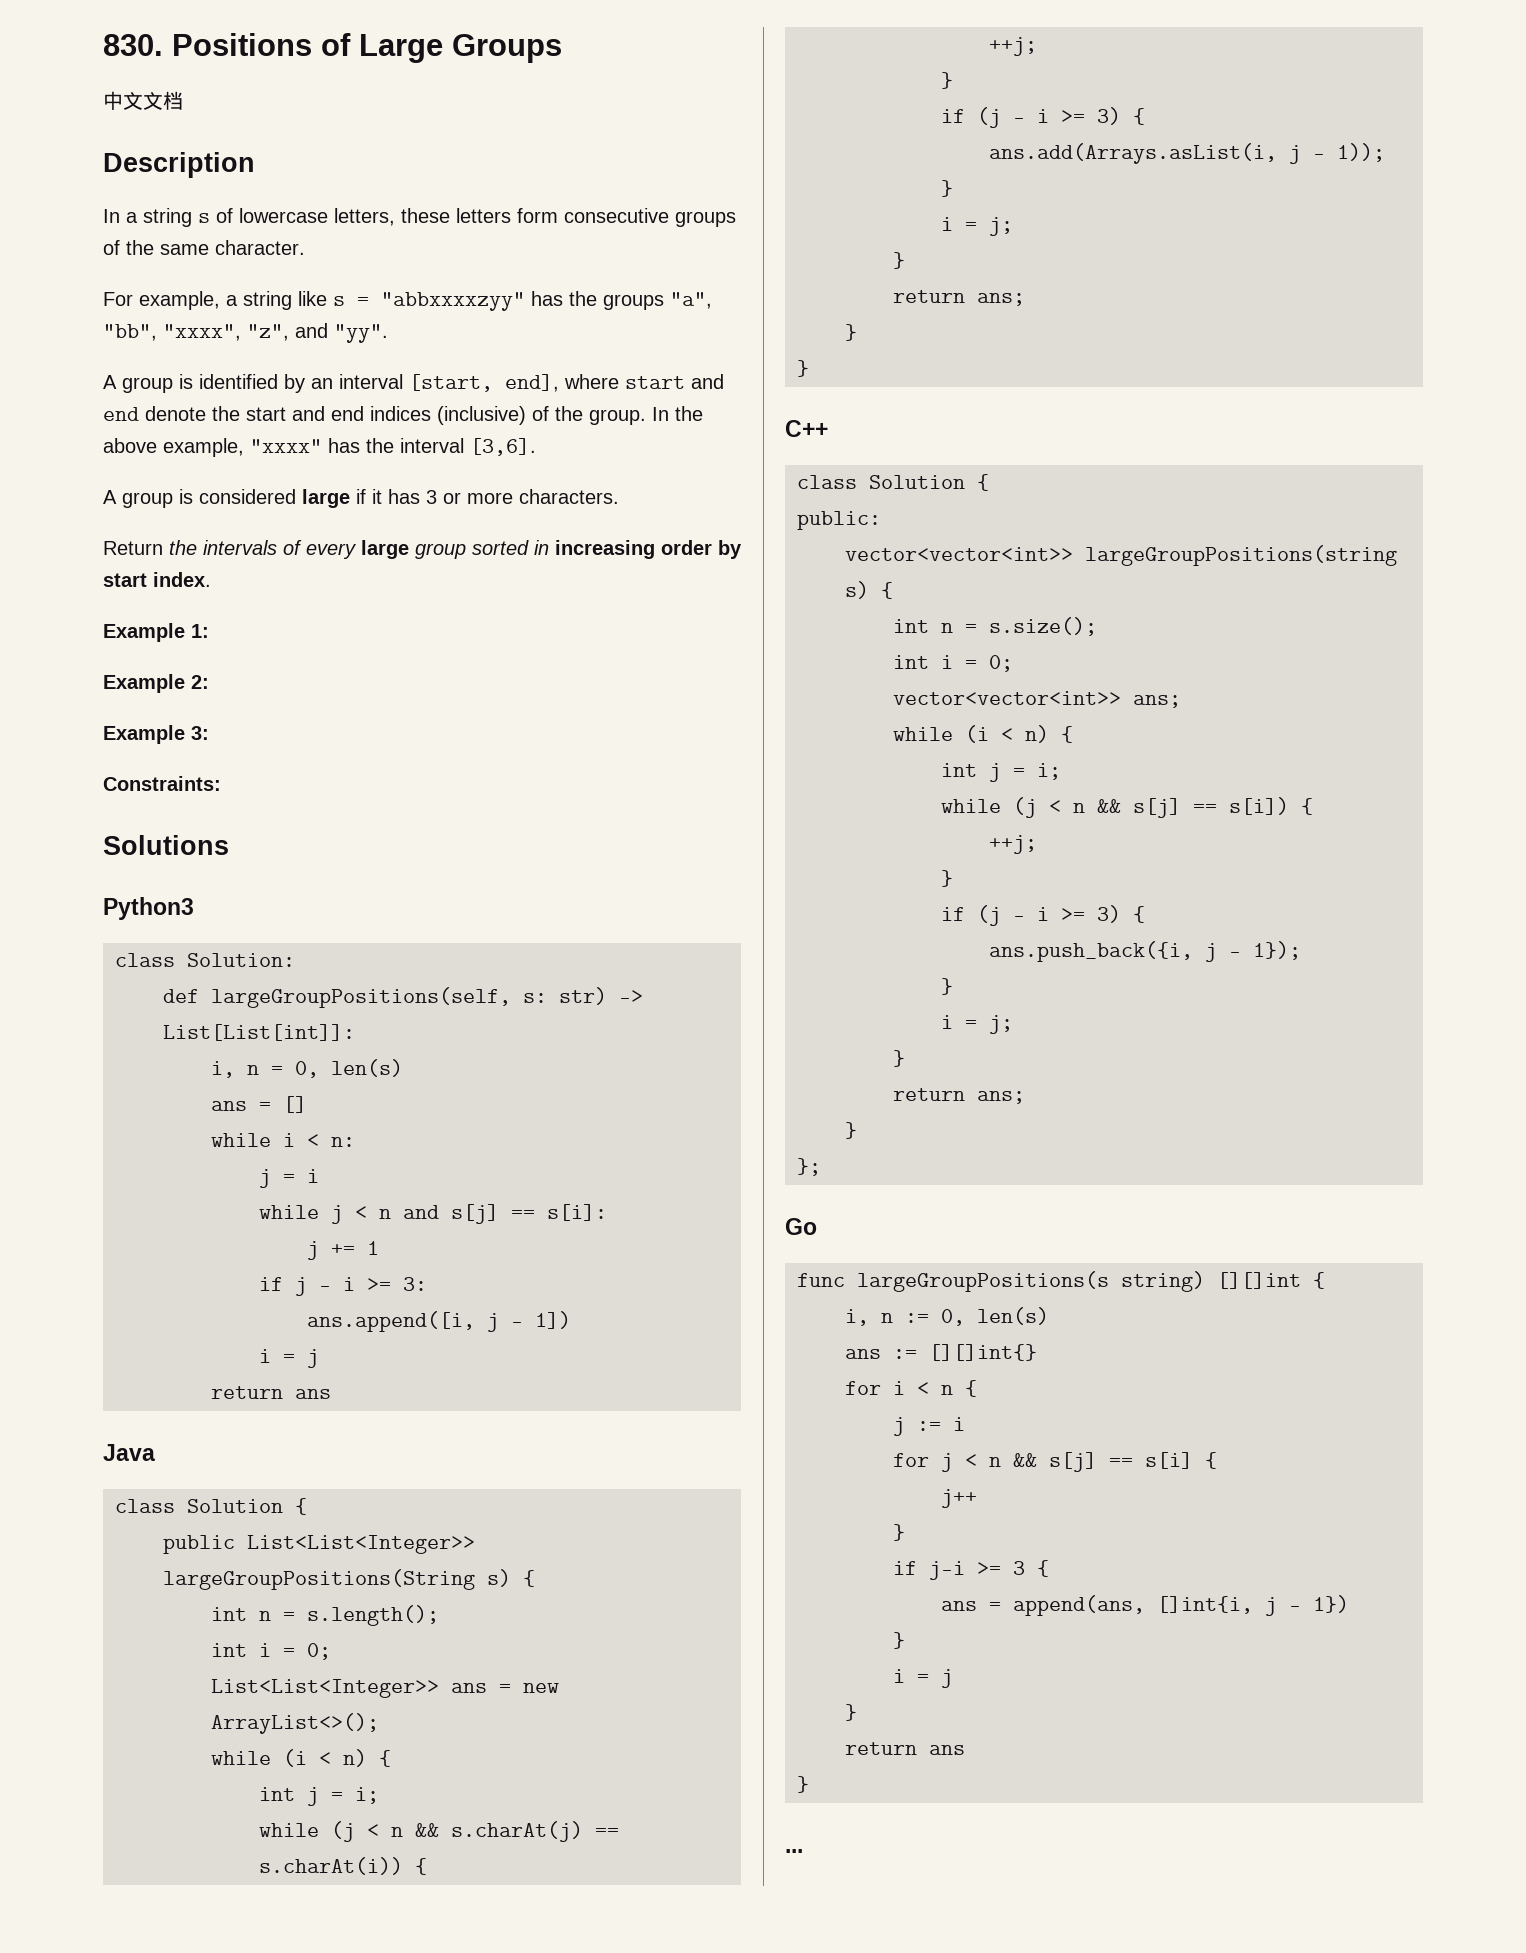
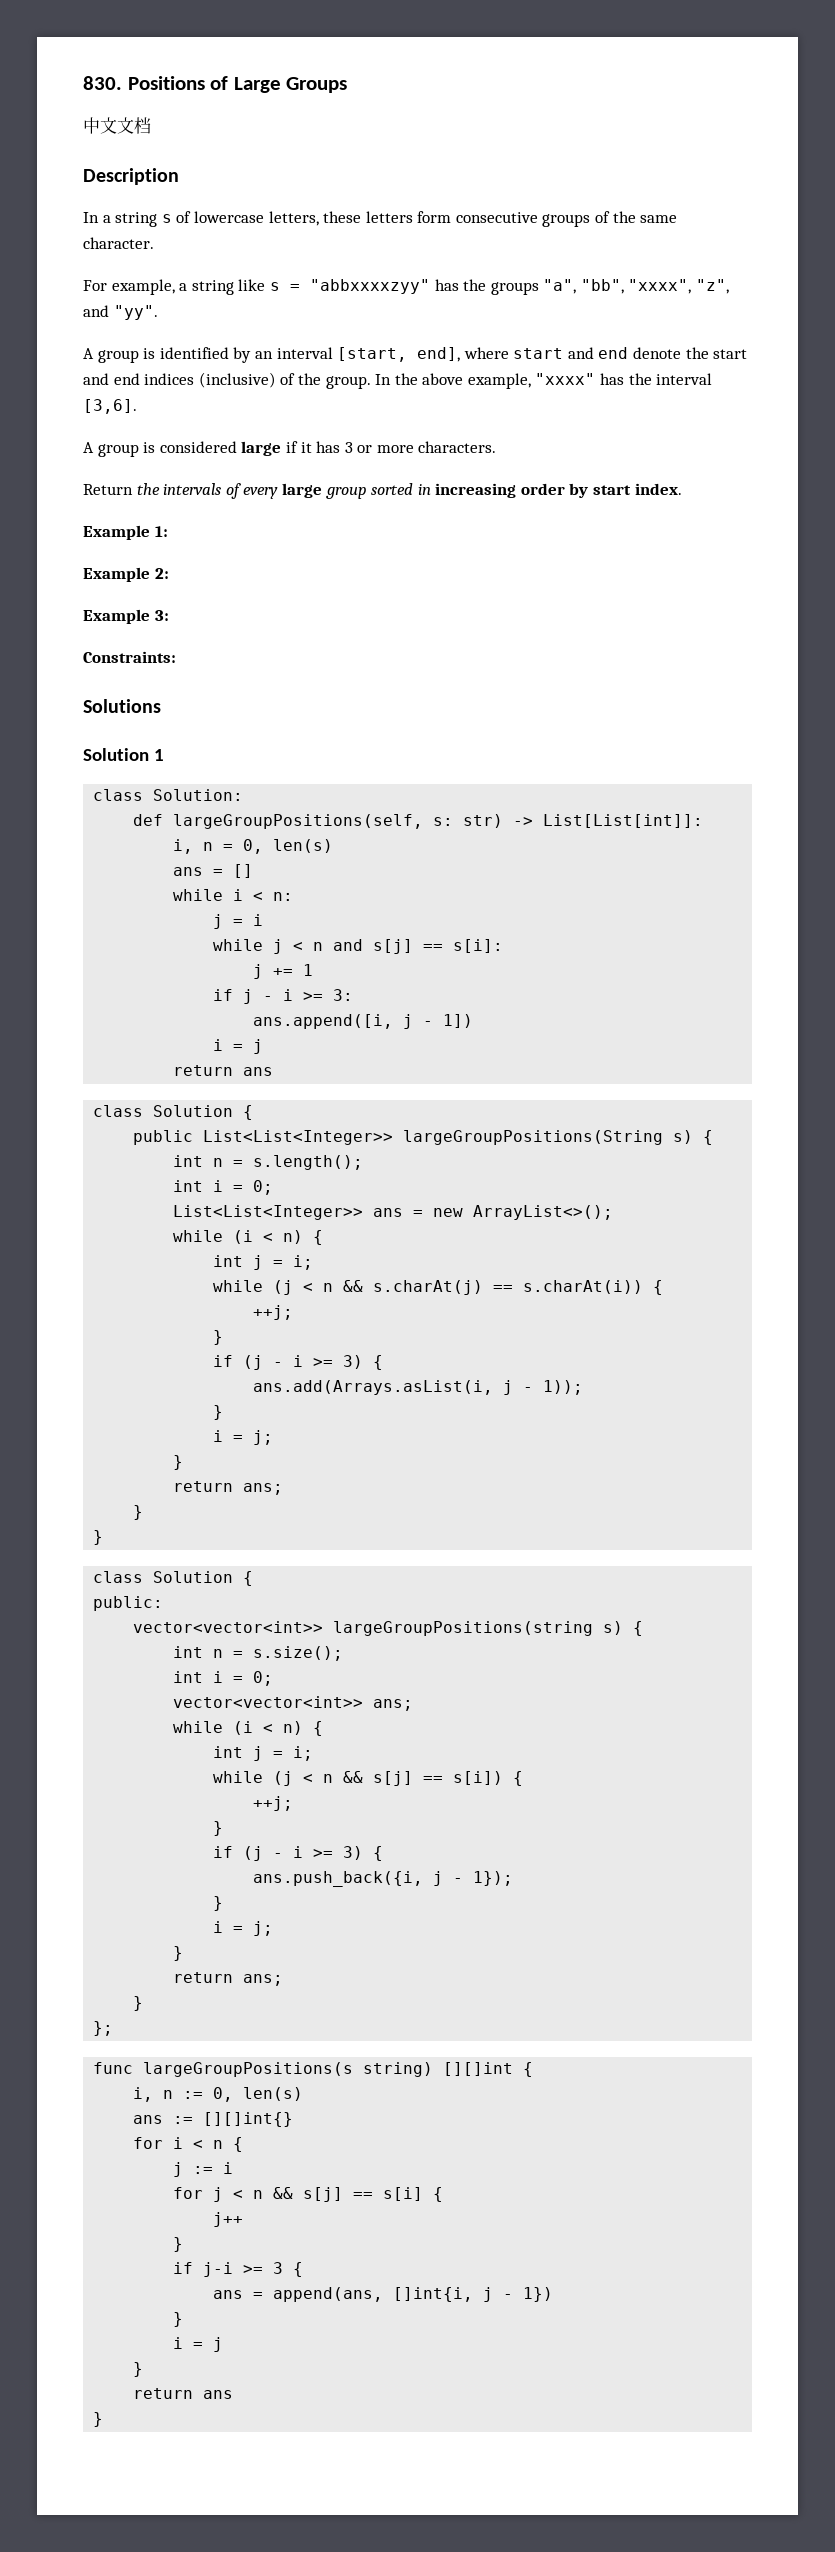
- Python3
+ Solution 1
- Java
- C++
- Go
- ...

